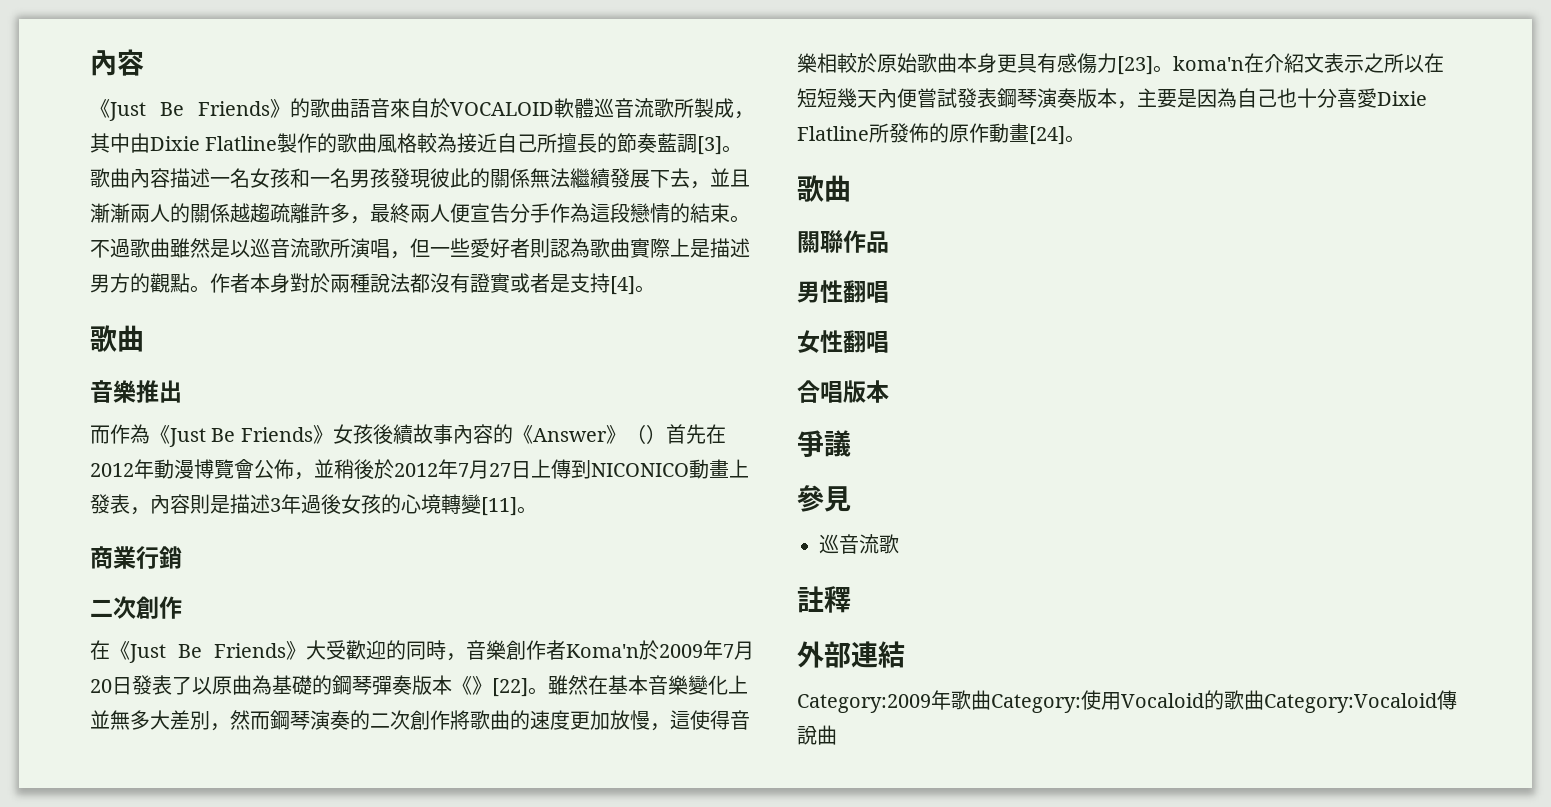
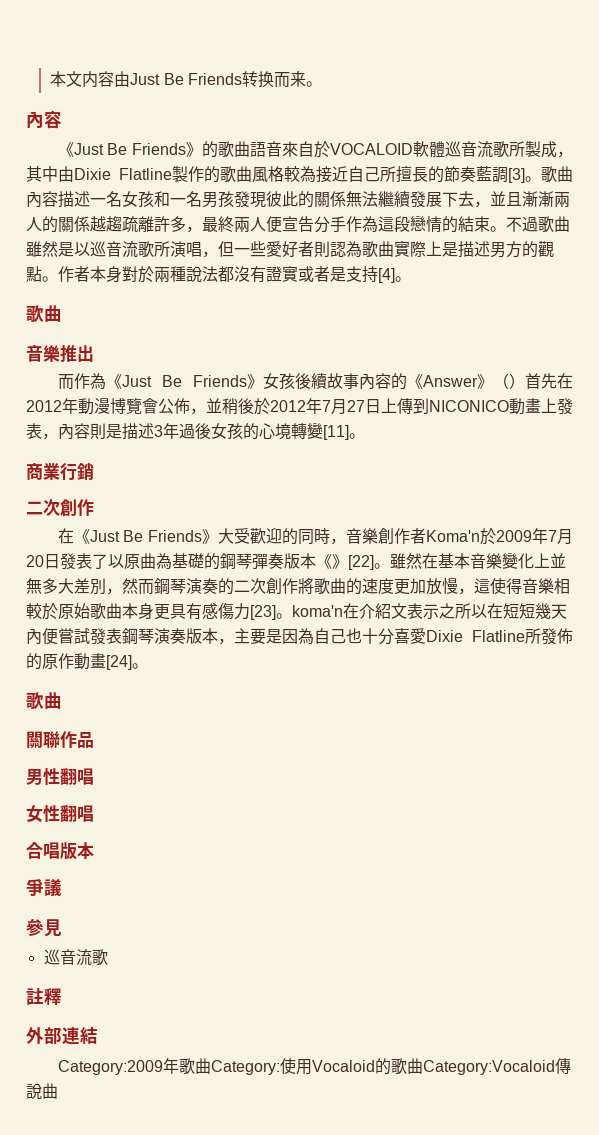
+ 本文内容由Just Be Friends转换而来。

